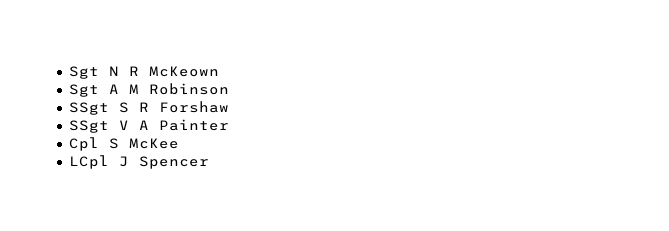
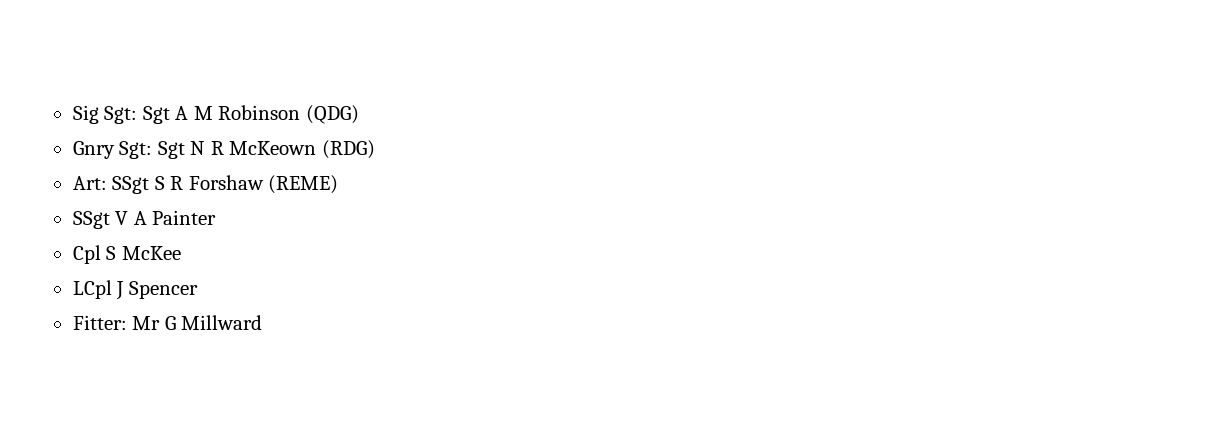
- Sgt N R McKeown
- Sgt A M Robinson
- SSgt S R Forshaw
+ Sig Sgt: Sgt A M Robinson (QDG)
+ Gnry Sgt: Sgt N R McKeown (RDG)
+ Art: SSgt S R Forshaw (REME)
+ Fitter: Mr G Millward

